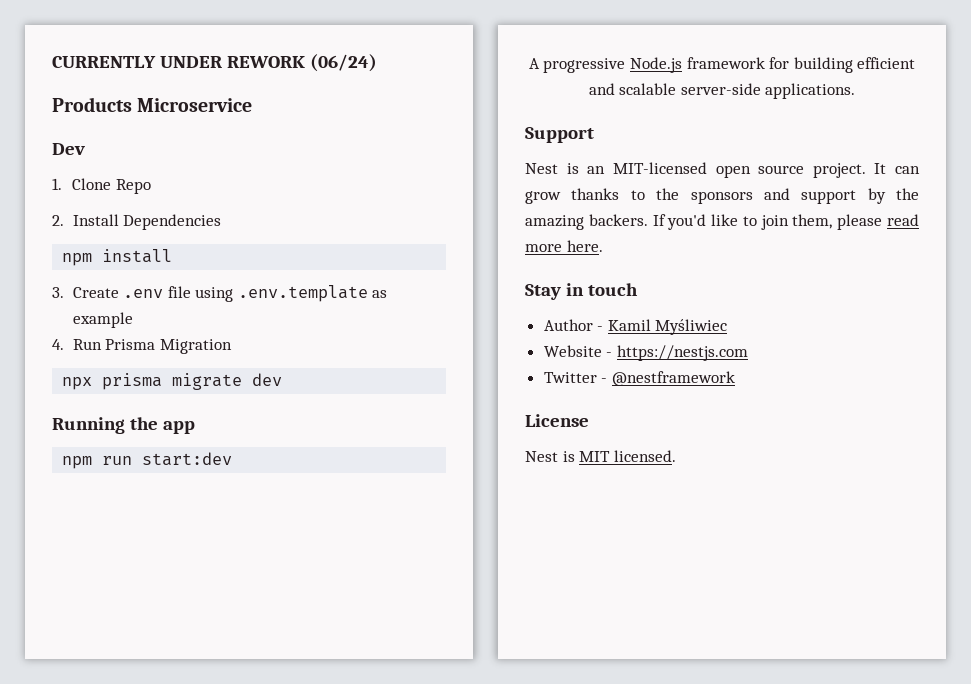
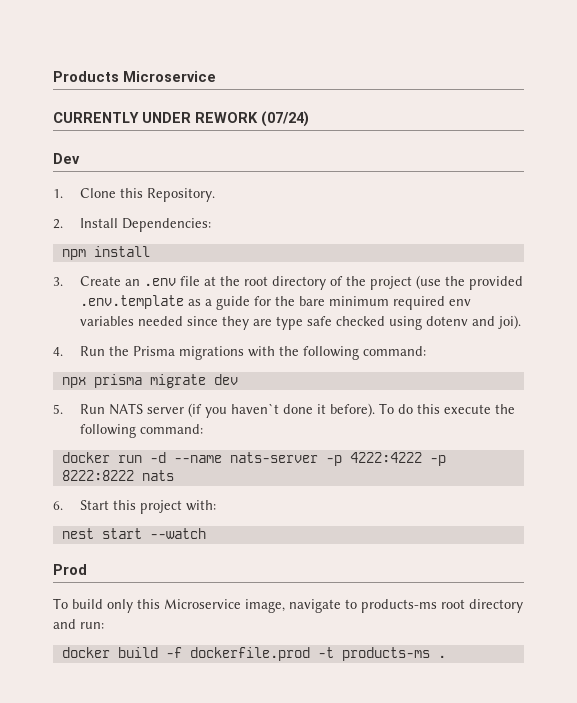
+ Products Microservice
- CURRENTLY UNDER REWORK (06/24)
- Products Microservice
+ CURRENTLY UNDER REWORK (07/24)
- 1. Clone Repo
+ 1. Clone this Repository.
- 2. Install Dependencies
+ 2. Install Dependencies:
- 3. Create .env file using .env.template as example
- 4. Run Prisma Migration
+ 3. Create an .env file at the root directory of the project (use the provided .env.template as a guide for the bare minimum required env variables needed since they are type safe checked using dotenv and joi).
+ 4. Run the Prisma migrations with the following command:
  npx prisma migrate dev
- Running the app
- npm run start:dev
- A progressive Node.js framework for building efficient and scalable server-side applications.
- Support
- Nest is an MIT-licensed open source project. It can grow thanks to the sponsors and support by the amazing backers. If you'd like to join them, please read more here.
- Stay in touch
- Author - Kamil Myśliwiec
- Website - https://nestjs.com
- Twitter - @nestframework
- License
- Nest is MIT licensed.
+ 5. Run NATS server (if you haven`t done it before). To do this execute the following command:
+ docker run -d --name nats-server -p 4222:4222 -p 8222:8222 nats
+ 6. Start this project with:
+ nest start --watch
+ Prod
+ To build only this Microservice image, navigate to products-ms root directory and run:
+ docker build -f dockerfile.prod -t products-ms .

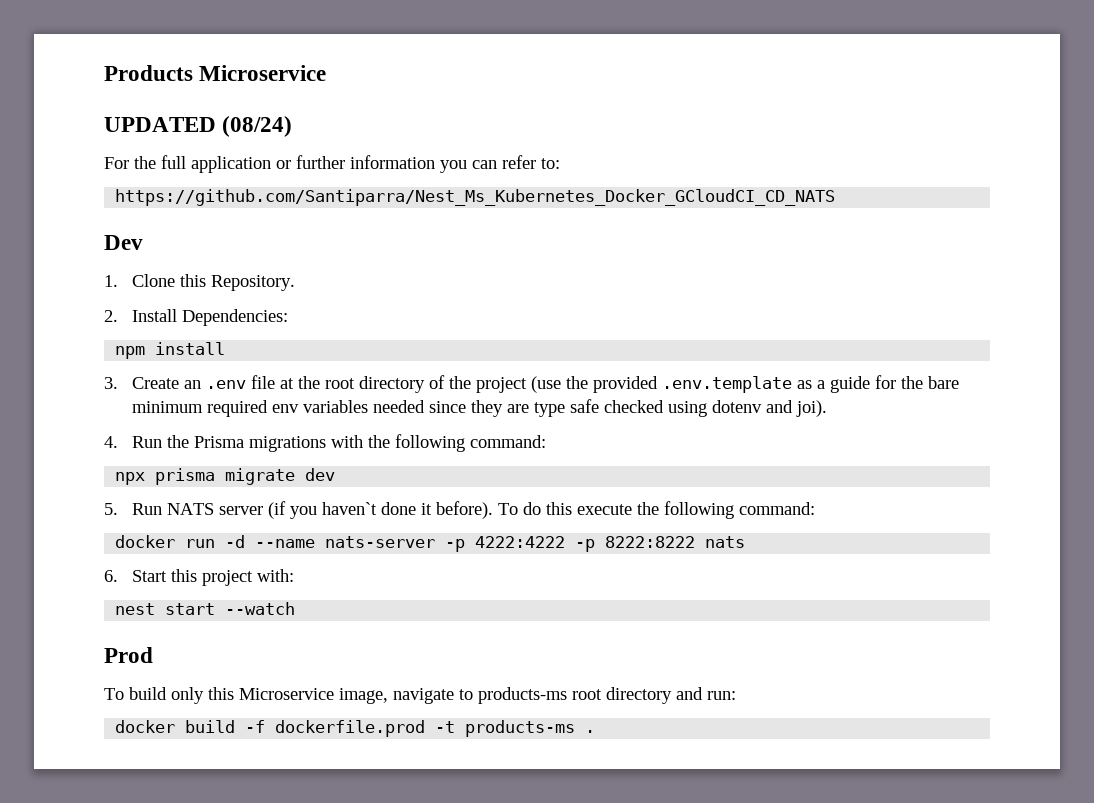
- CURRENTLY UNDER REWORK (07/24)
+ UPDATED (08/24)
+ For the full application or further information you can refer to:
+ https://github.com/Santiparra/Nest_Ms_Kubernetes_Docker_GCloudCI_CD_NATS

